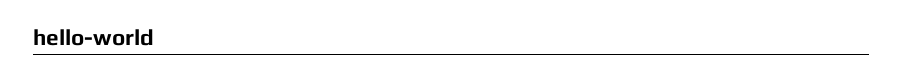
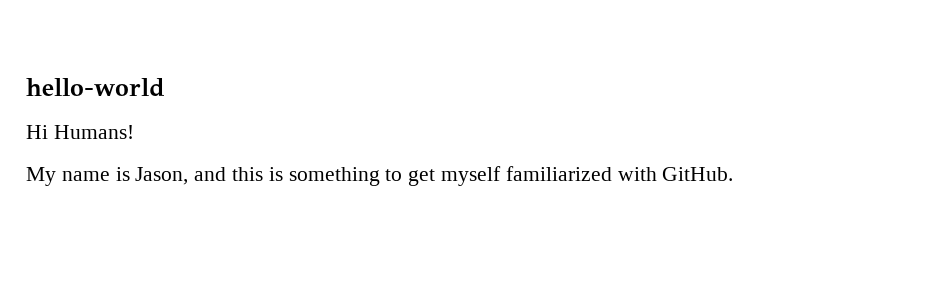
+ Hi Humans!
+ My name is Jason, and this is something to get myself familiarized with GitHub.

